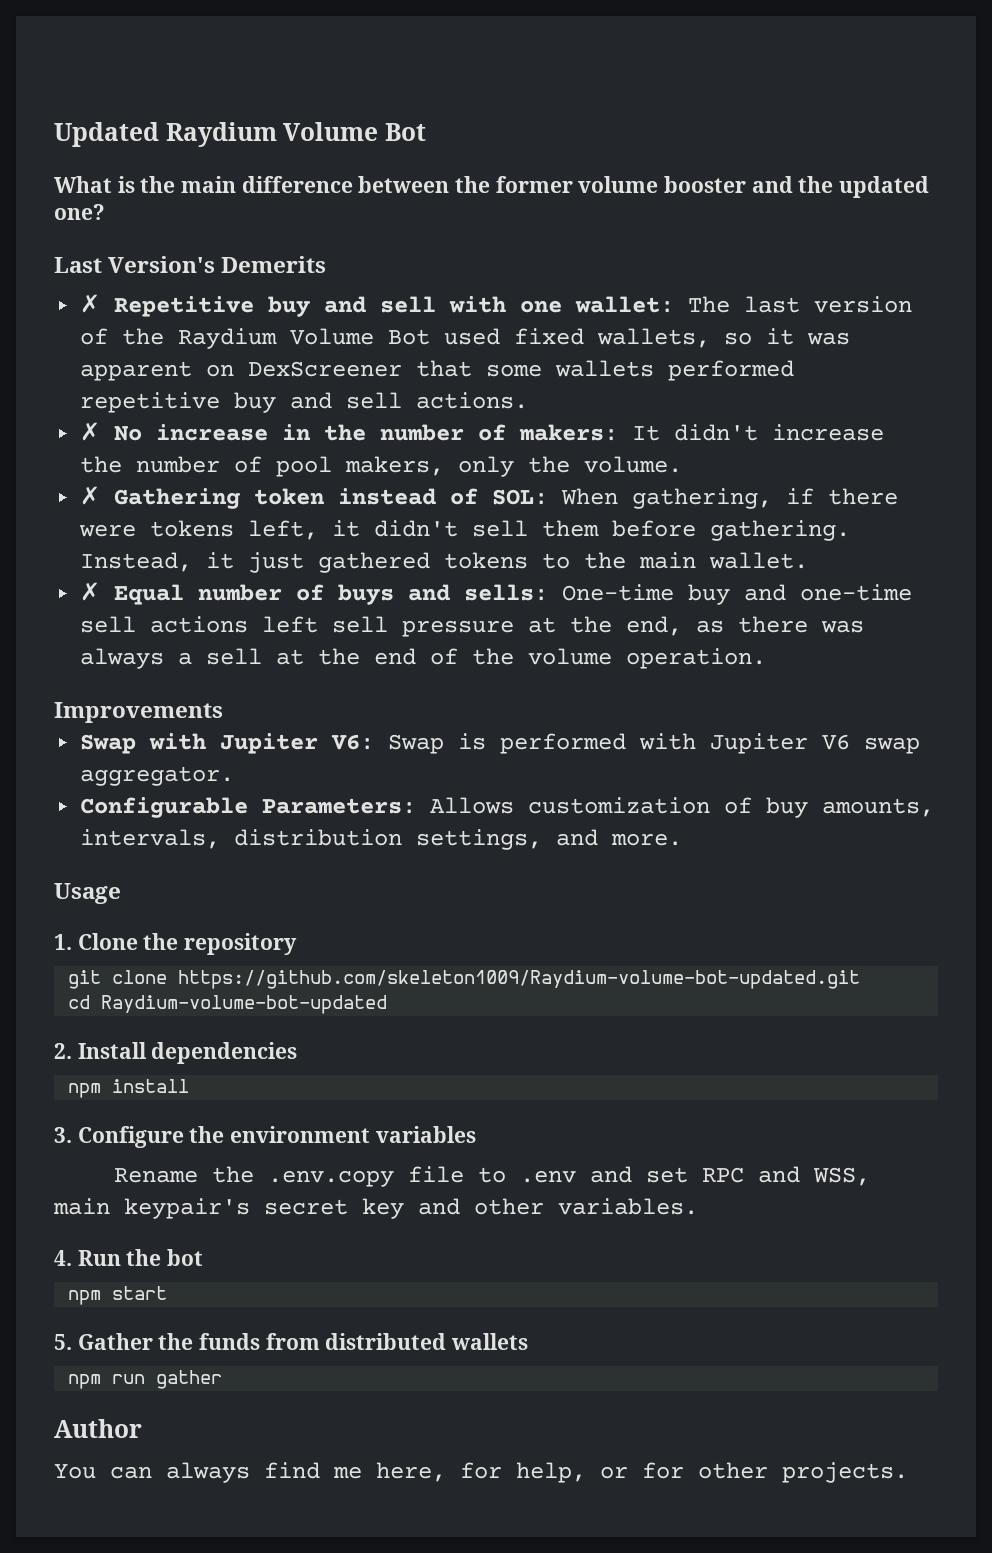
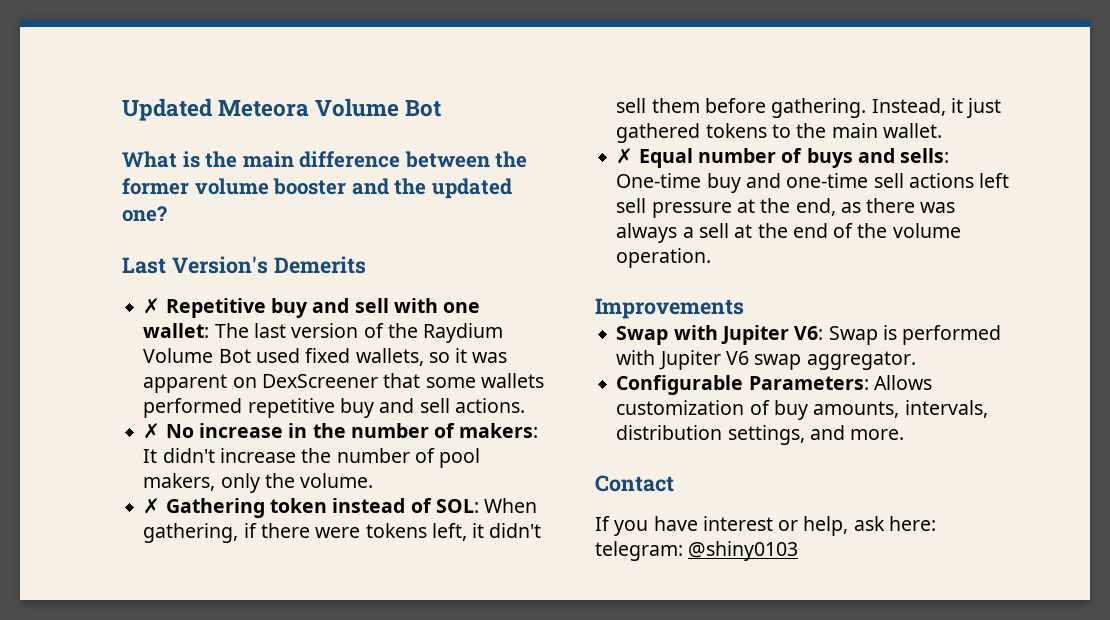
- Updated Raydium Volume Bot
+ Updated Meteora Volume Bot
- Usage
- 1. Clone the repository
- git clone https://github.com/skeleton1009/Raydium-volume-bot-updated.git
- cd Raydium-volume-bot-updated
- 2. Install dependencies
- npm install
- 3. Configure the environment variables
- Rename the .env.copy file to .env and set RPC and WSS, main keypair's secret key and other variables.
- 4. Run the bot
- npm start
- 5. Gather the funds from distributed wallets
- npm run gather
- Author
- You can always find me here, for help, or for other projects.
+ Contact
+ If you have interest or help, ask here: telegram: @shiny0103

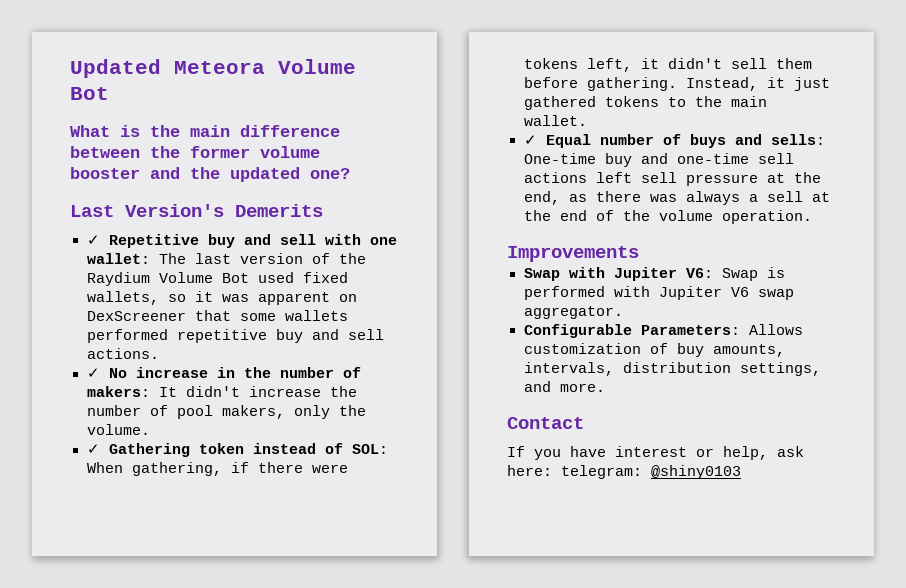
- ✗ Repetitive buy and sell with one wallet: The last version of the Raydium Volume Bot used fixed wallets, so it was apparent on DexScreener that some wallets performed repetitive buy and sell actions.
+ ✓ Repetitive buy and sell with one wallet: The last version of the Raydium Volume Bot used fixed wallets, so it was apparent on DexScreener that some wallets performed repetitive buy and sell actions.
- ✗ No increase in the number of makers: It didn't increase the number of pool makers, only the volume.
+ ✓ No increase in the number of makers: It didn't increase the number of pool makers, only the volume.
- ✗ Gathering token instead of SOL: When gathering, if there were tokens left, it didn't sell them before gathering.
+ ✓ Gathering token instead of SOL: When gathering, if there were tokens left, it didn't sell them before gathering.
- ✗ Equal number of buys and sells: One-time buy and one-time sell actions left sell pressure at the end, as there was always a sell at the end of the volume operation.
+ ✓ Equal number of buys and sells: One-time buy and one-time sell actions left sell pressure at the end, as there was always a sell at the end of the volume operation.

